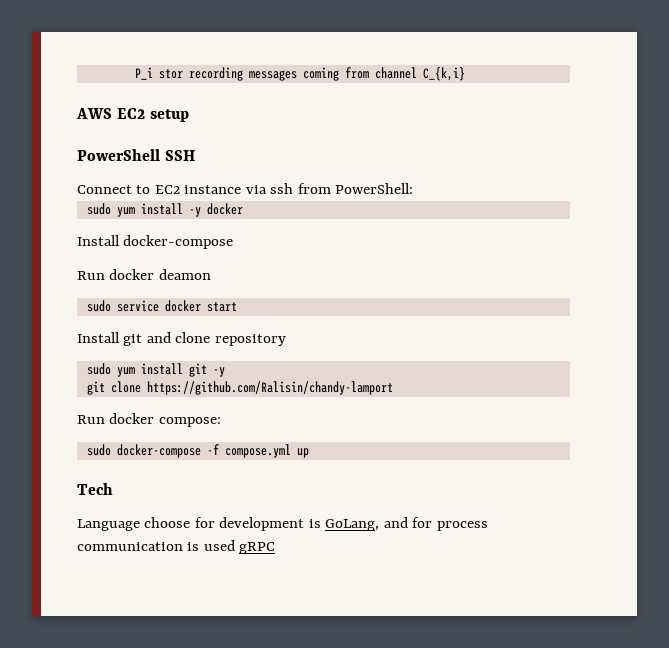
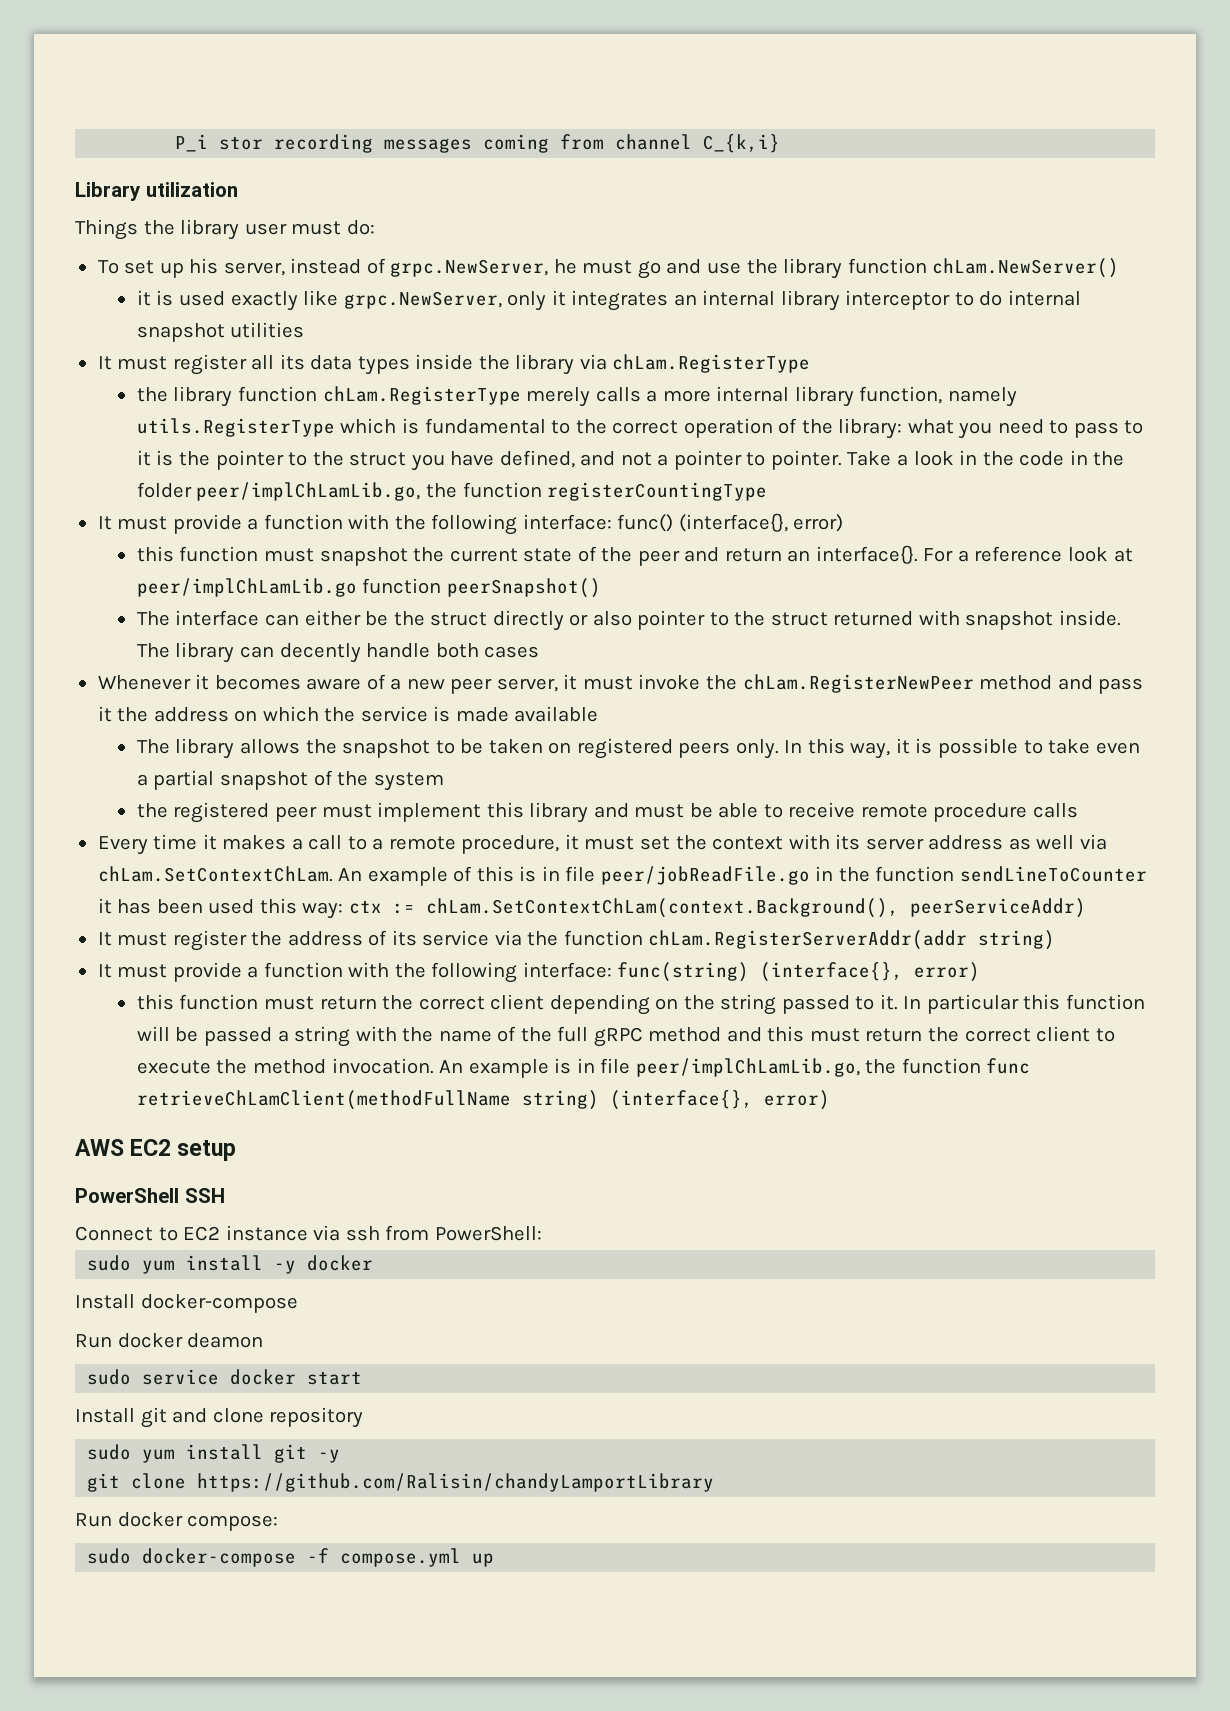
+ Library utilization
+ Things the library user must do:
+ To set up his server, instead of grpc.NewServer, he must go and use the library function chLam.NewServer()
+ it is used exactly like grpc.NewServer, only it integrates an internal library interceptor to do internal snapshot utilities
+ It must register all its data types inside the library via chLam.RegisterType
+ the library function chLam.RegisterType merely calls a more internal library function, namely utils.RegisterType which is fundamental to the correct operation of the library: what you need to pass to it is the pointer to the struct you have defined, and not a pointer to pointer. Take a look in the code in the folder peer/implChLamLib.go, the function registerCountingType
+ It must provide a function with the following interface: func() (interface{}, error)
+ this function must snapshot the current state of the peer and return an interface{}. For a reference look at peer/implChLamLib.go function peerSnapshot()
+ The interface can either be the struct directly or also pointer to the struct returned with snapshot inside. The library can decently handle both cases
+ Whenever it becomes aware of a new peer server, it must invoke the chLam.RegisterNewPeer method and pass it the address on which the service is made available
+ The library allows the snapshot to be taken on registered peers only. In this way, it is possible to take even a partial snapshot of the system
+ the registered peer must implement this library and must be able to receive remote procedure calls
+ Every time it makes a call to a remote procedure, it must set the context with its server address as well via chLam.SetContextChLam. An example of this is in file peer/jobReadFile.go in the function sendLineToCounter it has been used this way: ctx := chLam.SetContextChLam(context.Background(), peerServiceAddr)
+ It must register the address of its service via the function chLam.RegisterServerAddr(addr string)
+ It must provide a function with the following interface: func(string) (interface{}, error)
+ this function must return the correct client depending on the string passed to it. In particular this function will be passed a string with the name of the full gRPC method and this must return the correct client to execute the method invocation. An example is in file peer/implChLamLib.go, the function func retrieveChLamClient(methodFullName string) (interface{}, error)
- git clone https://github.com/Ralisin/chandy-lamport
+ git clone https://github.com/Ralisin/chandyLamportLibrary
- Tech
- Language choose for development is GoLang, and for process communication is used gRPC

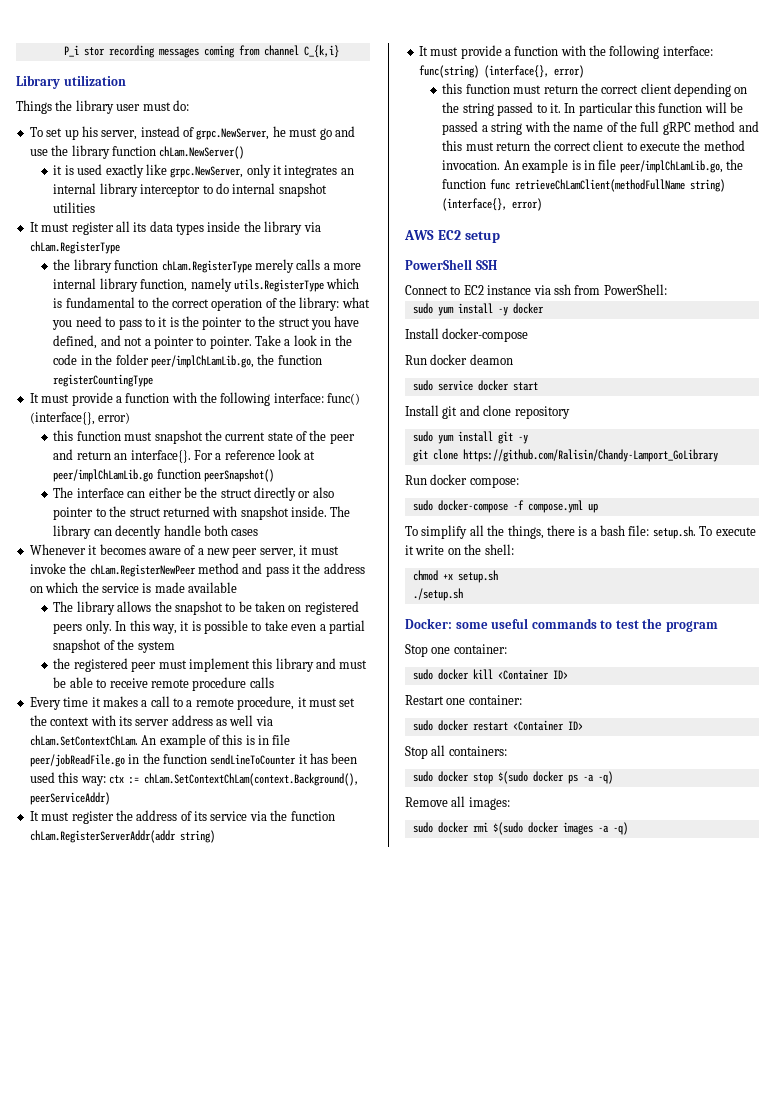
- git clone https://github.com/Ralisin/chandyLamportLibrary
+ git clone https://github.com/Ralisin/Chandy-Lamport_GoLibrary
+ To simplify all the things, there is a bash file: setup.sh. To execute it write on the shell:
+ chmod +x setup.sh
+ ./setup.sh
+ Docker: some useful commands to test the program
+ Stop one container:
+ sudo docker kill <Container ID>
+ Restart one container:
+ sudo docker restart <Container ID>
+ Stop all containers:
+ sudo docker stop $(sudo docker ps -a -q)
+ Remove all images:
+ sudo docker rmi $(sudo docker images -a -q)

